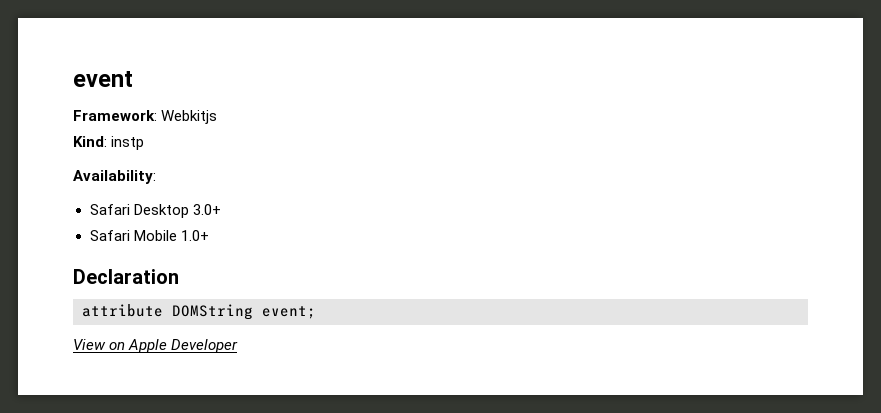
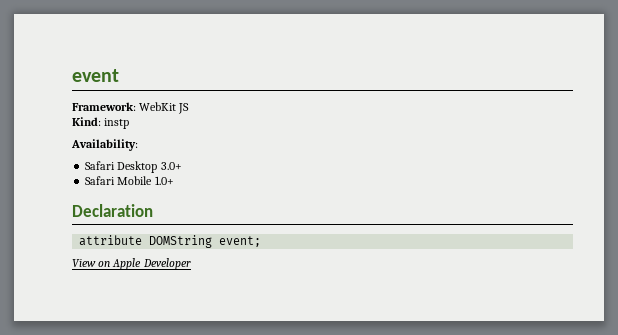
- Framework: Webkitjs
+ Framework: WebKit JS

